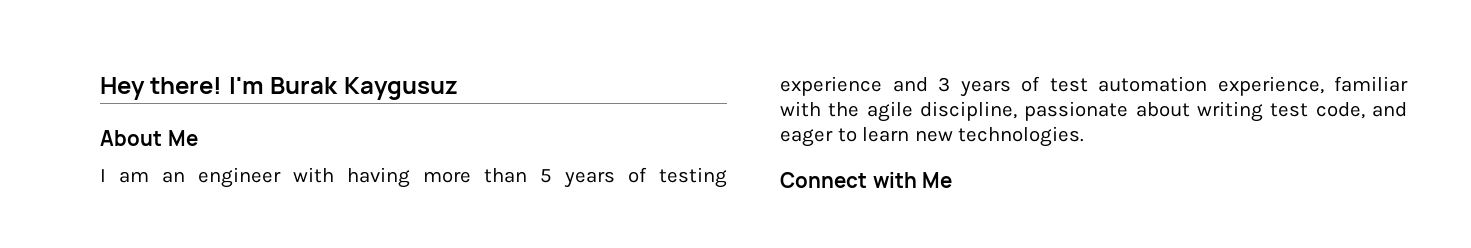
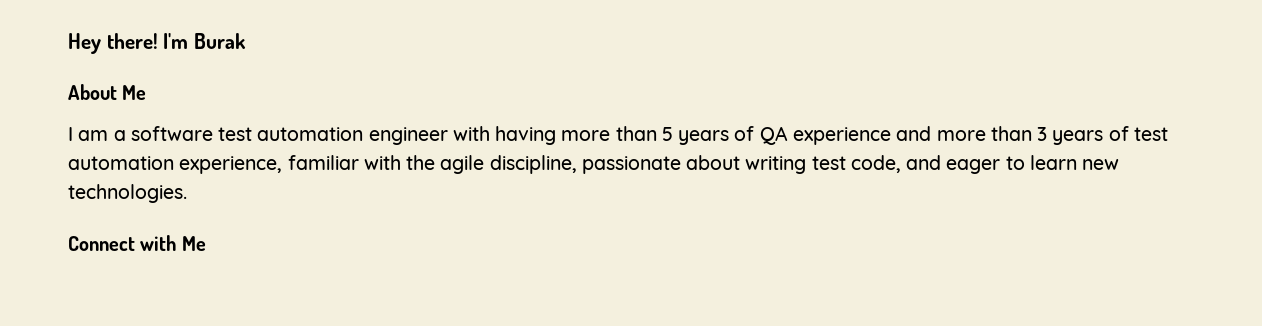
- I'm Burak Kaygusuz
+ I'm Burak
- I am an engineer with having more than 5 years of testing experience and 3 years of test automation experience, familiar with the agile discipline, passionate about writing test code, and eager to learn new technologies.
+ I am a software test automation engineer with having more than 5 years of QA experience and more than 3 years of test automation experience, familiar with the agile discipline, passionate about writing test code, and eager to learn new technologies.

